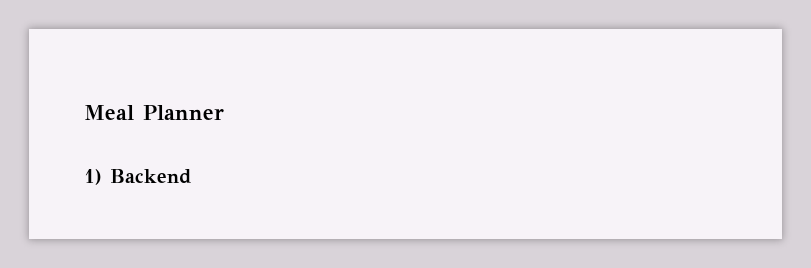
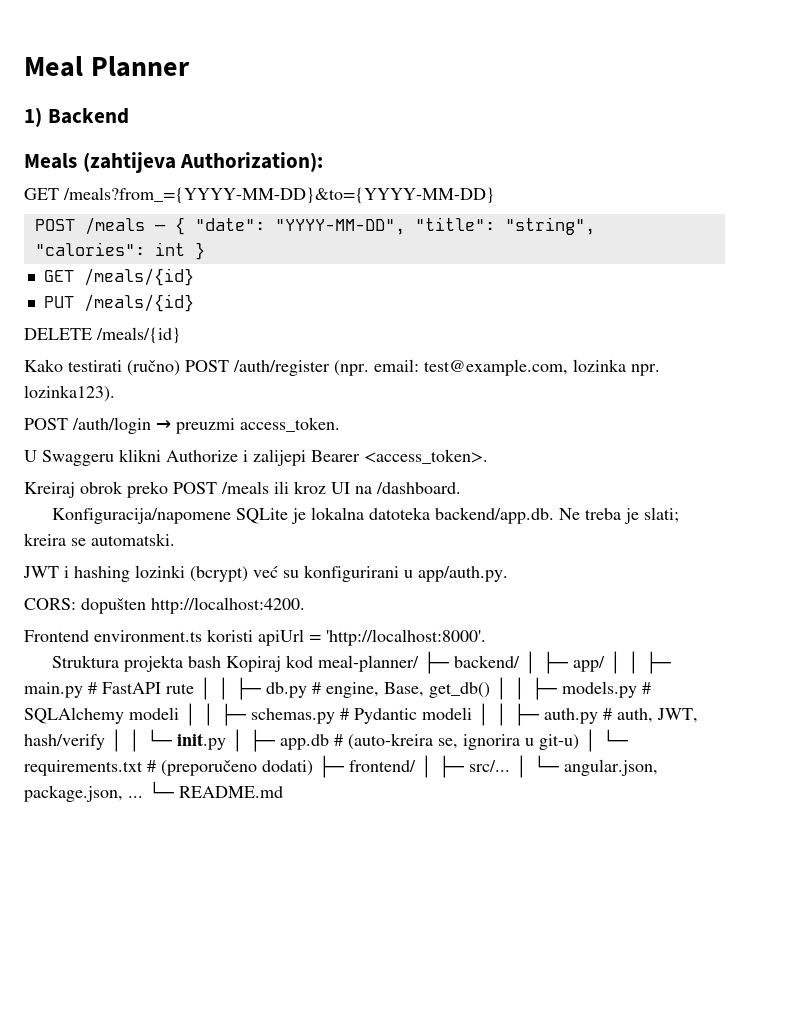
+ Meals (zahtijeva Authorization):
+ GET /meals?from_={YYYY-MM-DD}&to={YYYY-MM-DD}
+ POST /meals — { "date": "YYYY-MM-DD", "title": "string", "calories": int }
+ GET /meals/{id}
+ PUT /meals/{id}
+ DELETE /meals/{id}
+ Kako testirati (ručno) POST /auth/register (npr. email: test@example.com, lozinka npr. lozinka123).
+ POST /auth/login → preuzmi access_token.
+ U Swaggeru klikni Authorize i zalijepi Bearer <access_token>.
+ Kreiraj obrok preko POST /meals ili kroz UI na /dashboard.
+ Konfiguracija/napomene SQLite je lokalna datoteka backend/app.db. Ne treba je slati; kreira se automatski.
+ JWT i hashing lozinki (bcrypt) već su konfigurirani u app/auth.py.
+ CORS: dopušten http://localhost:4200.
+ Frontend environment.ts koristi apiUrl = 'http://localhost:8000'.
+ Struktura projekta bash Kopiraj kod meal-planner/ ├─ backend/ │ ├─ app/ │ │ ├─ main.py # FastAPI rute │ │ ├─ db.py # engine, Base, get_db() │ │ ├─ models.py # SQLAlchemy modeli │ │ ├─ schemas.py # Pydantic modeli │ │ ├─ auth.py # auth, JWT, hash/verify │ │ └─ init.py │ ├─ app.db # (auto-kreira se, ignorira u git-u) │ └─ requirements.txt # (preporučeno dodati) ├─ frontend/ │ ├─ src/... │ └─ angular.json, package.json, ... └─ README.md

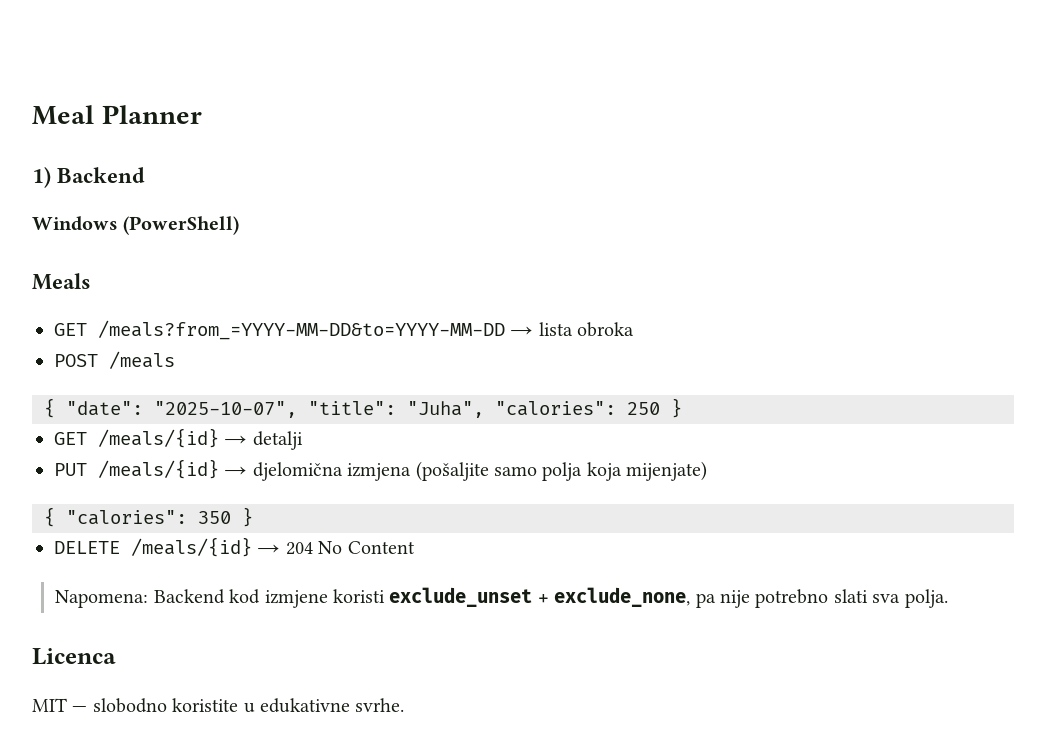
+ Windows (PowerShell)
- Meals (zahtijeva Authorization):
- GET /meals?from_={YYYY-MM-DD}&to={YYYY-MM-DD}
- POST /meals — { "date": "YYYY-MM-DD", "title": "string", "calories": int }
+ Meals
+ GET /meals?from_=YYYY-MM-DD&to=YYYY-MM-DD → lista obroka
+ POST /meals
+ { "date": "2025-10-07", "title": "Juha", "calories": 250 }
- GET /meals/{id}
+ GET /meals/{id} → detalji
- PUT /meals/{id}
- DELETE /meals/{id}
- Kako testirati (ručno) POST /auth/register (npr. email: test@example.com, lozinka npr. lozinka123).
- POST /auth/login → preuzmi access_token.
- U Swaggeru klikni Authorize i zalijepi Bearer <access_token>.
- Kreiraj obrok preko POST /meals ili kroz UI na /dashboard.
- Konfiguracija/napomene SQLite je lokalna datoteka backend/app.db. Ne treba je slati; kreira se automatski.
- JWT i hashing lozinki (bcrypt) već su konfigurirani u app/auth.py.
- CORS: dopušten http://localhost:4200.
- Frontend environment.ts koristi apiUrl = 'http://localhost:8000'.
- Struktura projekta bash Kopiraj kod meal-planner/ ├─ backend/ │ ├─ app/ │ │ ├─ main.py # FastAPI rute │ │ ├─ db.py # engine, Base, get_db() │ │ ├─ models.py # SQLAlchemy modeli │ │ ├─ schemas.py # Pydantic modeli │ │ ├─ auth.py # auth, JWT, hash/verify │ │ └─ init.py │ ├─ app.db # (auto-kreira se, ignorira u git-u) │ └─ requirements.txt # (preporučeno dodati) ├─ frontend/ │ ├─ src/... │ └─ angular.json, package.json, ... └─ README.md
+ PUT /meals/{id} → djelomična izmjena (pošaljite samo polja koja mijenjate)
+ { "calories": 350 }
+ DELETE /meals/{id} → 204 No Content
+ Napomena: Backend kod izmjene koristi exclude_unset + exclude_none, pa nije potrebno slati sva polja.
+ Licenca
+ MIT — slobodno koristite u edukativne svrhe.

